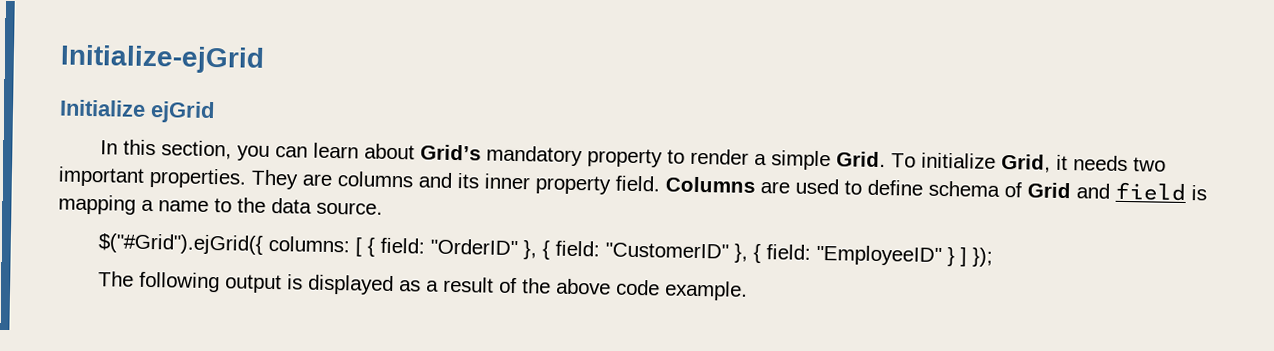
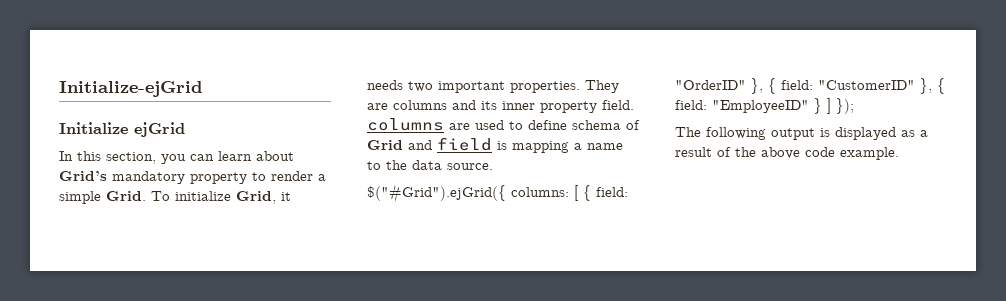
- They are columns and its inner property field. Columns are used to define schema of Grid and field is mapping a name to the data source.
+ They are columns and its inner property field. columns are used to define schema of Grid and field is mapping a name to the data source.

